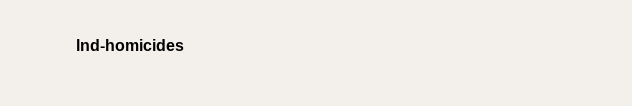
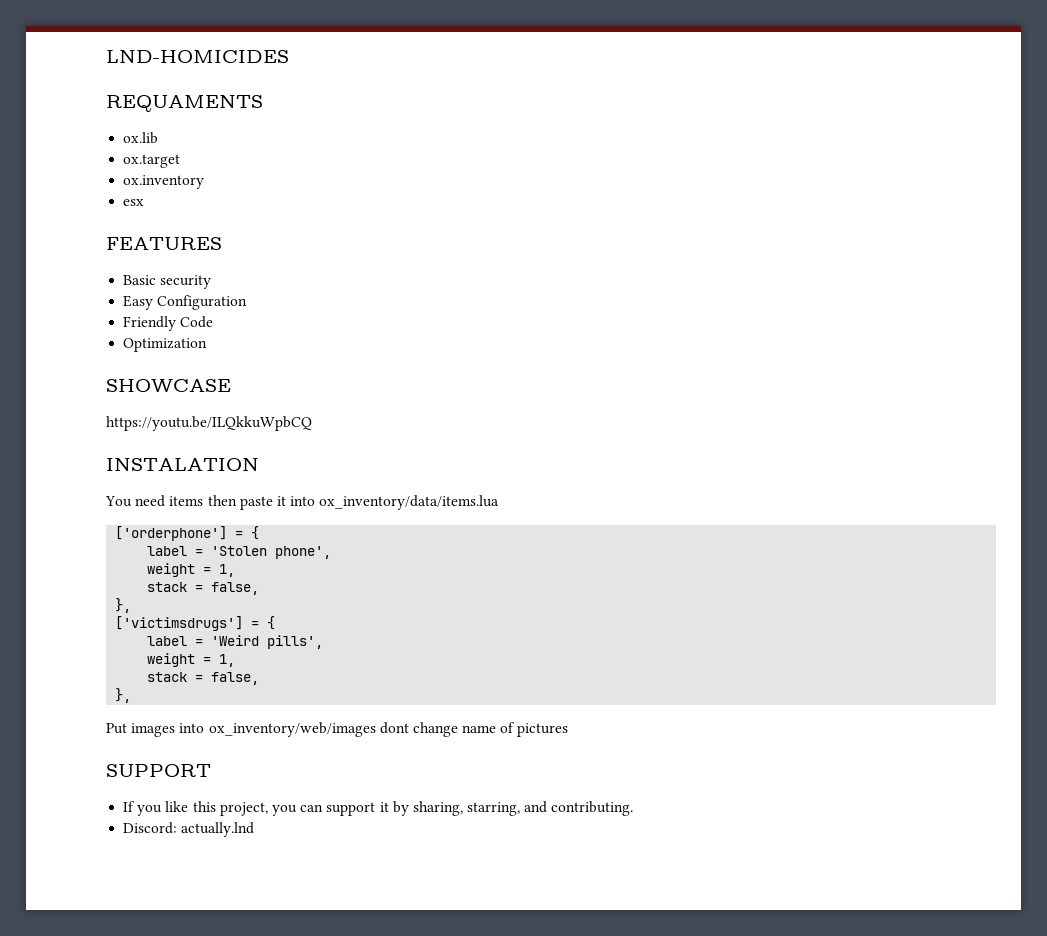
- lnd-homicides
+ LND-HOMICIDES
+ REQUAMENTS
+ ox.lib
+ ox.target
+ ox.inventory
+ esx
+ FEATURES
+ Basic security
+ Easy Configuration
+ Friendly Code
+ Optimization
+ SHOWCASE
+ https://youtu.be/ILQkkuWpbCQ
+ INSTALATION
+ You need items then paste it into ox_inventory/data/items.lua
+ ['orderphone'] = {
+ label = 'Stolen phone',
+ weight = 1,
+ stack = false,
+ },
+ ['victimsdrugs'] = {
+ label = 'Weird pills',
+ weight = 1,
+ stack = false,
+ },
+ Put images into ox_inventory/web/images dont change name of pictures
+ SUPPORT
+ If you like this project, you can support it by sharing, starring, and contributing.
+ Discord: actually.lnd

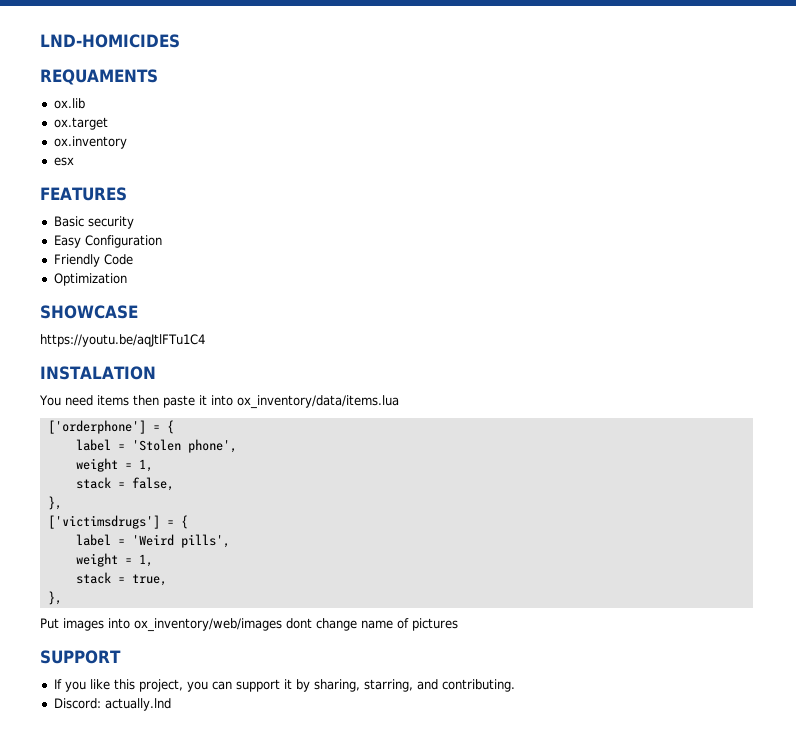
- https://youtu.be/ILQkkuWpbCQ
+ https://youtu.be/aqJtlFTu1C4
  label = 'Weird pills',
  weight = 1,
- stack = false,
+ stack = true,

